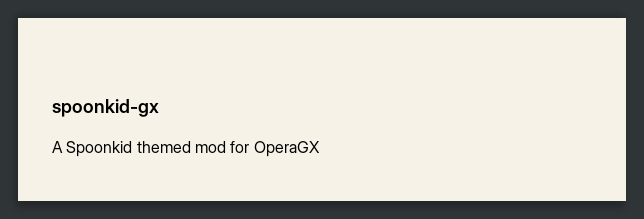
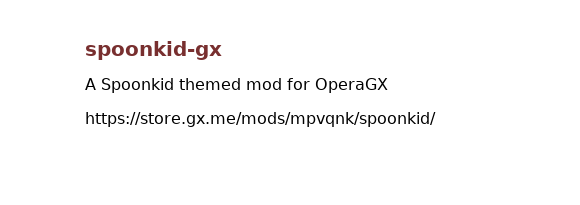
+ https://store.gx.me/mods/mpvqnk/spoonkid/

